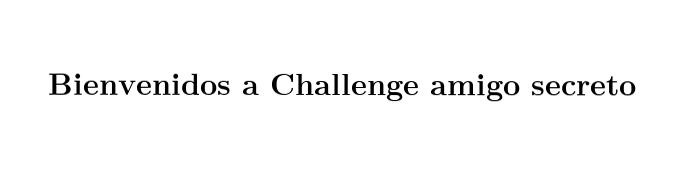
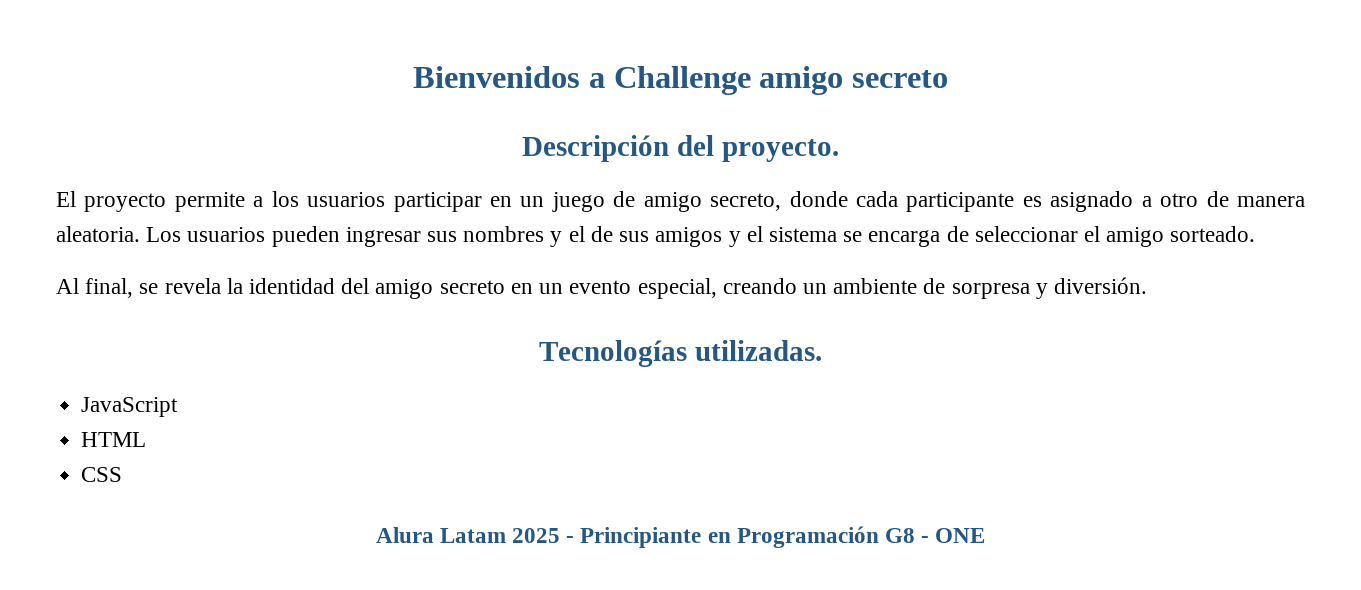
+ Descripción del proyecto.
+ El proyecto permite a los usuarios participar en un juego de amigo secreto, donde cada participante es asignado a otro de manera aleatoria. Los usuarios pueden ingresar sus nombres y el de sus amigos y el sistema se encarga de seleccionar el amigo sorteado.
+ Al final, se revela la identidad del amigo secreto en un evento especial, creando un ambiente de sorpresa y diversión.
+ Tecnologías utilizadas.
+ JavaScript
+ HTML
+ CSS
+ Alura Latam 2025 - Principiante en Programación G8 - ONE

